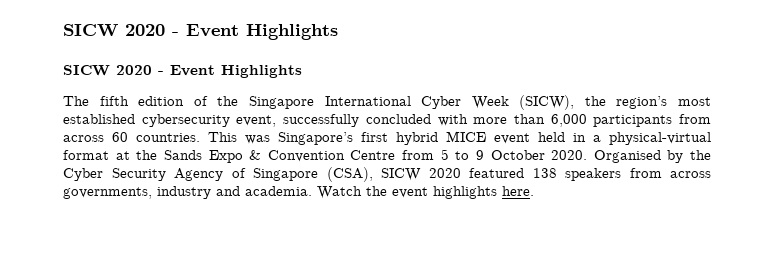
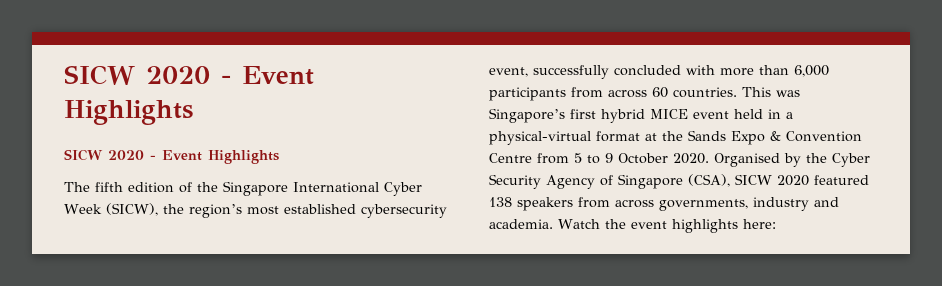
- Watch the event highlights here.
+ Watch the event highlights here:

